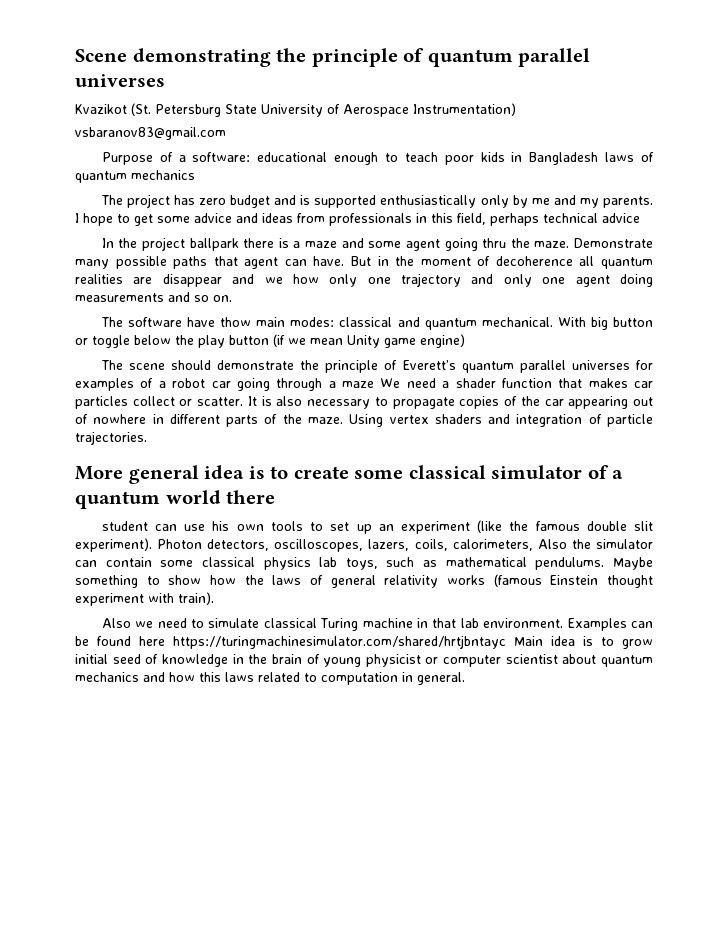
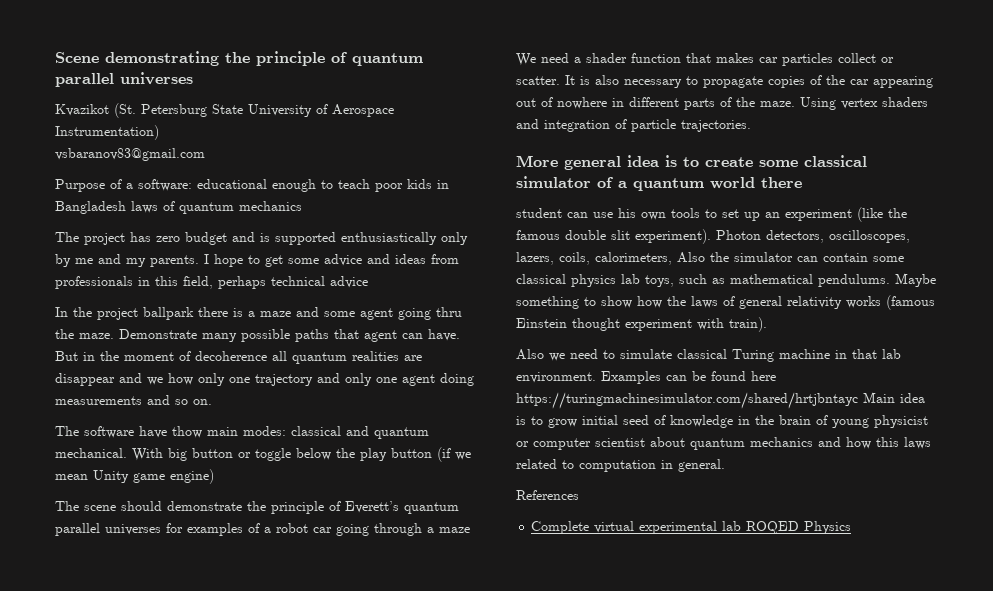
+ References
+ Complete virtual experimental lab ROQED Physics

